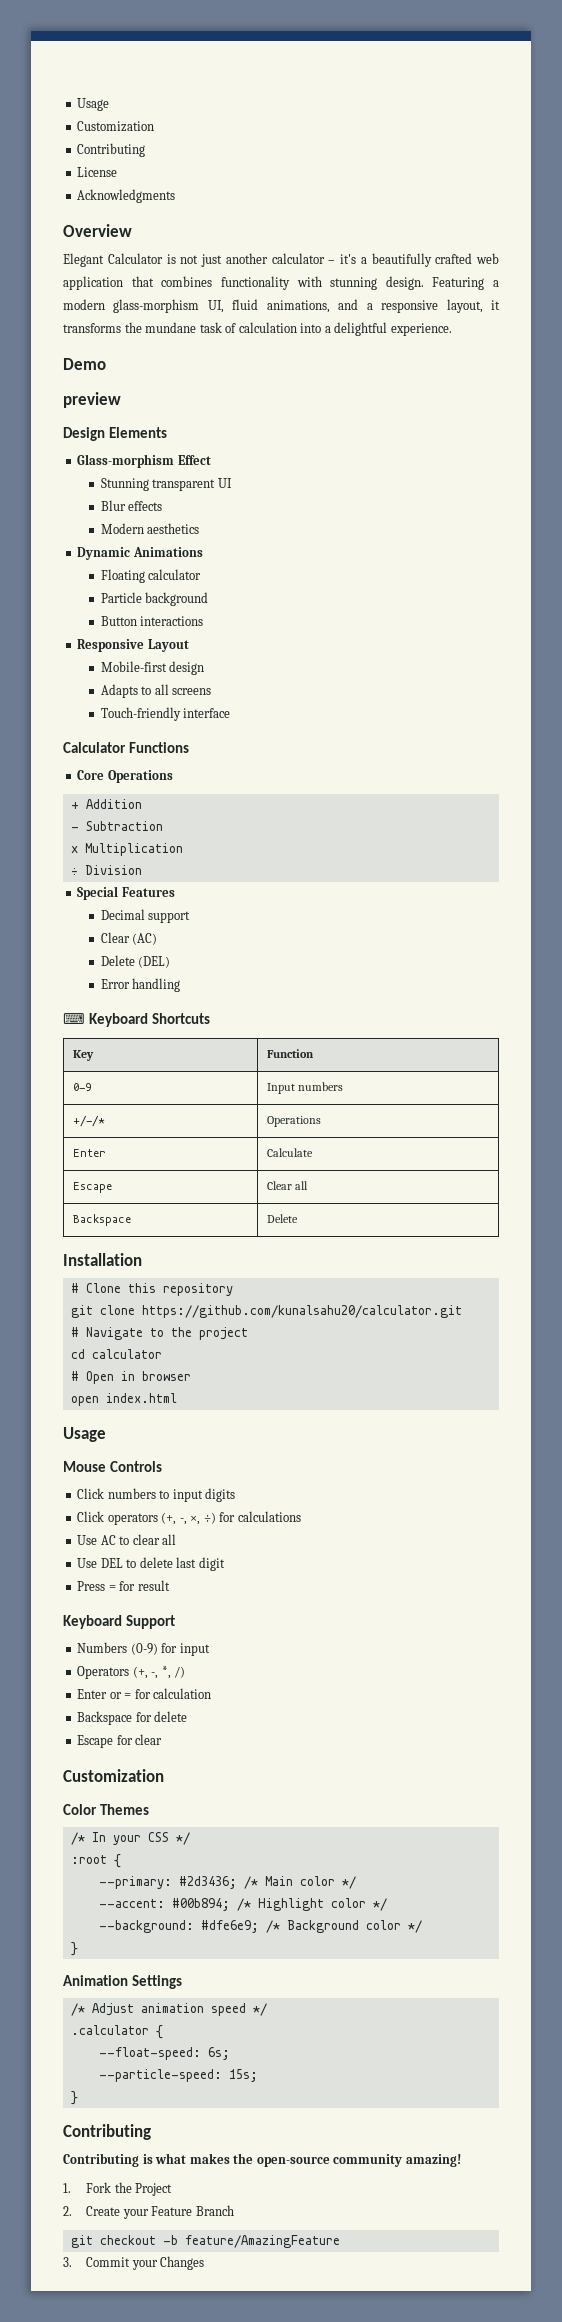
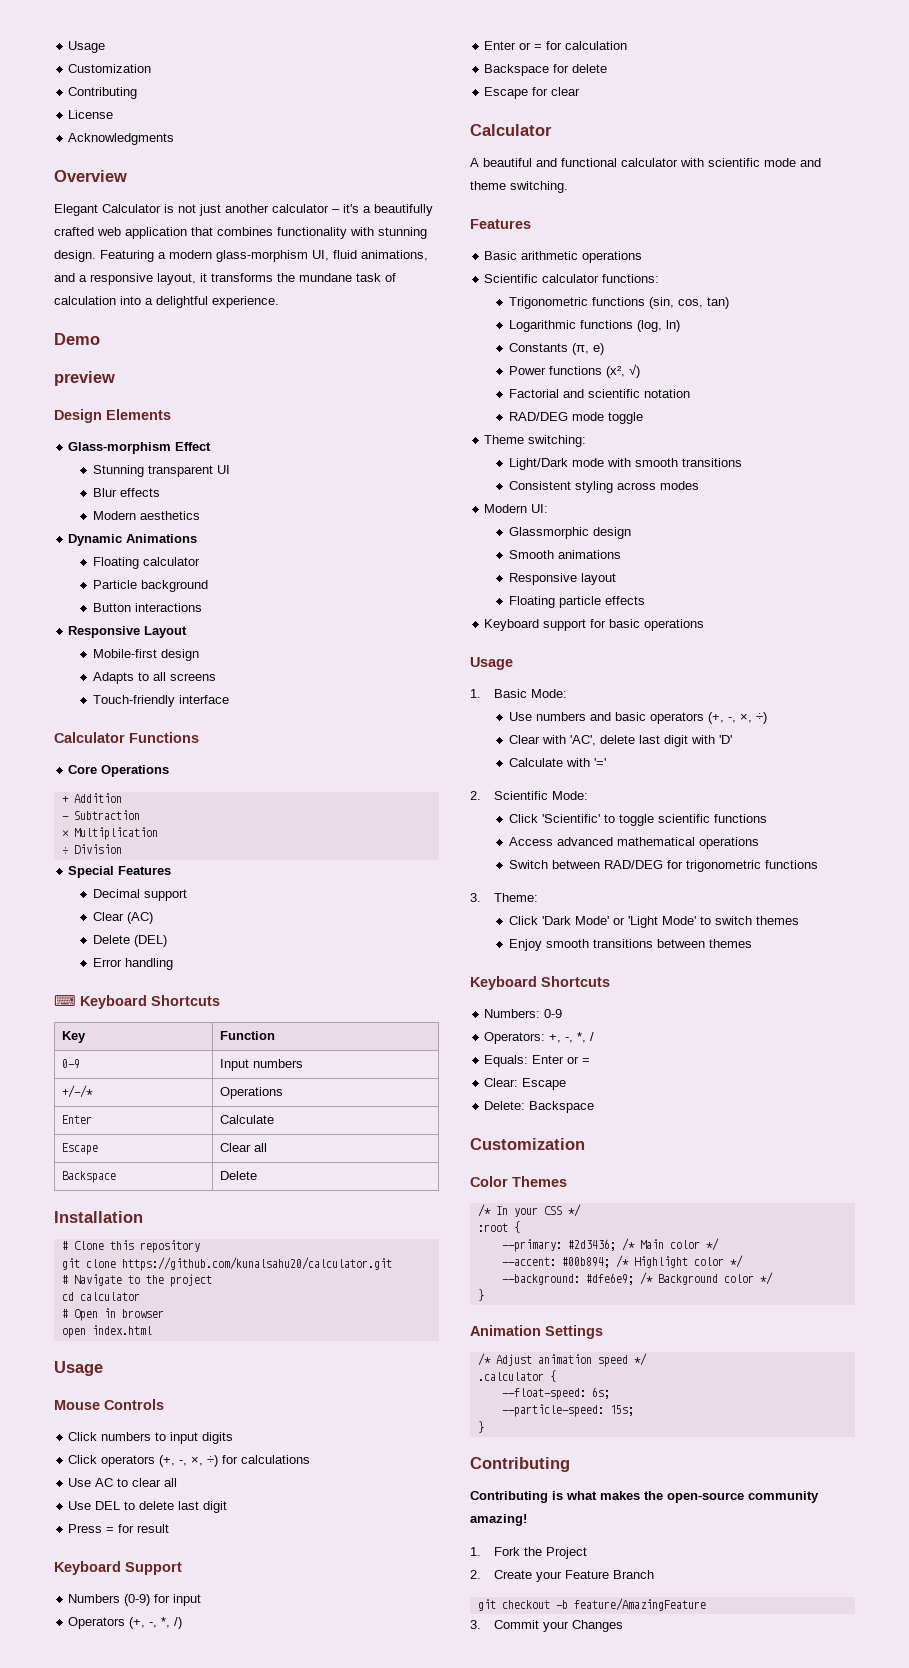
  Escape for clear
+ Calculator
+ A beautiful and functional calculator with scientific mode and theme switching.
+ Features
+ Basic arithmetic operations
+ Scientific calculator functions:
+ Trigonometric functions (sin, cos, tan)
+ Logarithmic functions (log, ln)
+ Constants (π, e)
+ Power functions (x², √)
+ Factorial and scientific notation
+ RAD/DEG mode toggle
+ Theme switching:
+ Light/Dark mode with smooth transitions
+ Consistent styling across modes
+ Modern UI:
+ Glassmorphic design
+ Smooth animations
+ Responsive layout
+ Floating particle effects
+ Keyboard support for basic operations
+ Usage
+ 1. Basic Mode:
+ Use numbers and basic operators (+, -, ×, ÷)
+ Clear with 'AC', delete last digit with 'D'
+ Calculate with '='
+ 2. Scientific Mode:
+ Click 'Scientific' to toggle scientific functions
+ Access advanced mathematical operations
+ Switch between RAD/DEG for trigonometric functions
+ 3. Theme:
+ Click 'Dark Mode' or 'Light Mode' to switch themes
+ Enjoy smooth transitions between themes
+ Keyboard Shortcuts
+ Numbers: 0-9
+ Operators: +, -, *, /
+ Equals: Enter or =
+ Clear: Escape
+ Delete: Backspace

